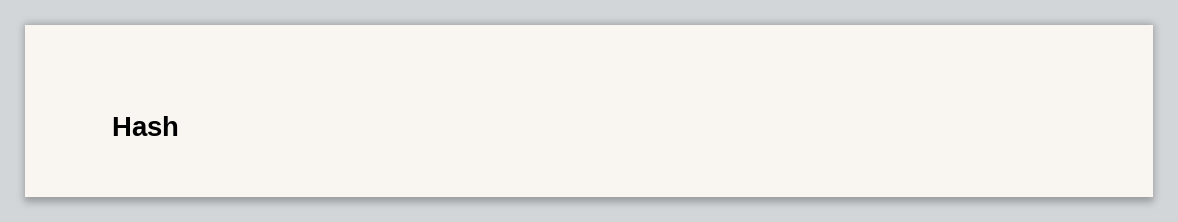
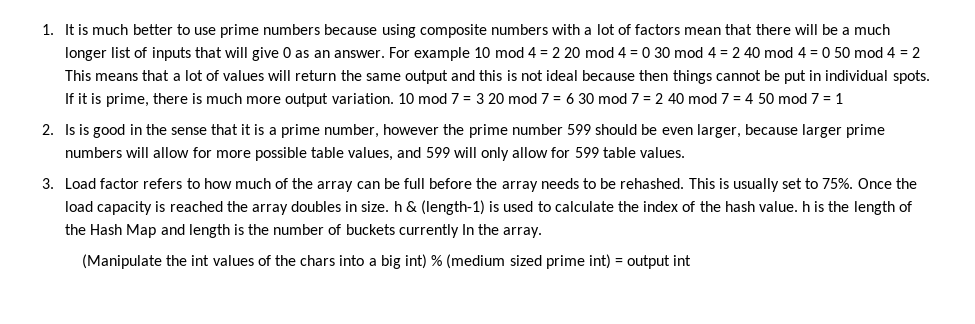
- Hash
+ 1. It is much better to use prime numbers because using composite numbers with a lot of factors mean that there will be a much longer list of inputs that will give 0 as an answer. For example 10 mod 4 = 2 20 mod 4 = 0 30 mod 4 = 2 40 mod 4 = 0 50 mod 4 = 2 This means that a lot of values will return the same output and this is not ideal because then things cannot be put in individual spots. If it is prime, there is much more output variation. 10 mod 7 = 3 20 mod 7 = 6 30 mod 7 = 2 40 mod 7 = 4 50 mod 7 = 1
+ 2. Is is good in the sense that it is a prime number, however the prime number 599 should be even larger, because larger prime numbers will allow for more possible table values, and 599 will only allow for 599 table values.
+ 3. Load factor refers to how much of the array can be full before the array needs to be rehashed. This is usually set to 75%. Once the load capacity is reached the array doubles in size. h & (length-1) is used to calculate the index of the hash value. h is the length of the Hash Map and length is the number of buckets currently In the array.
+ (Manipulate the int values of the chars into a big int) % (medium sized prime int) = output int

